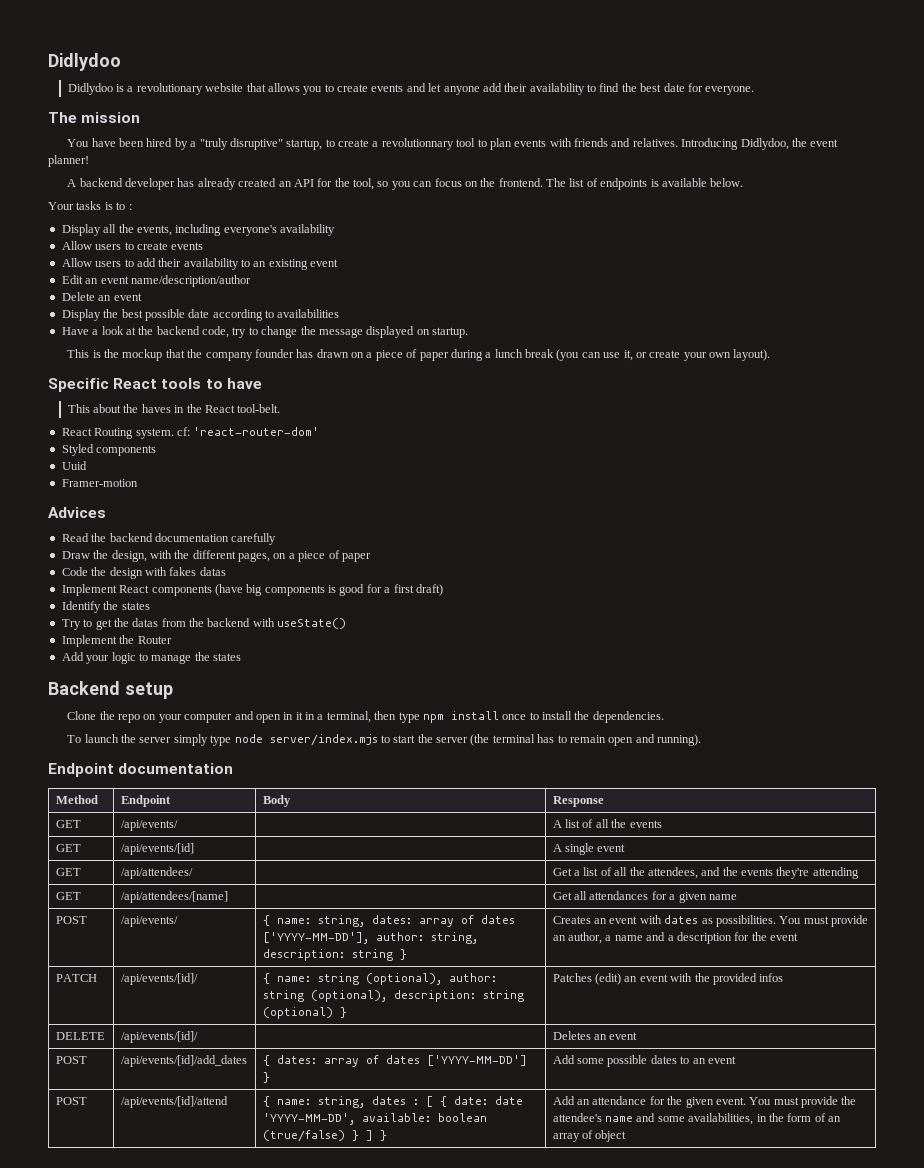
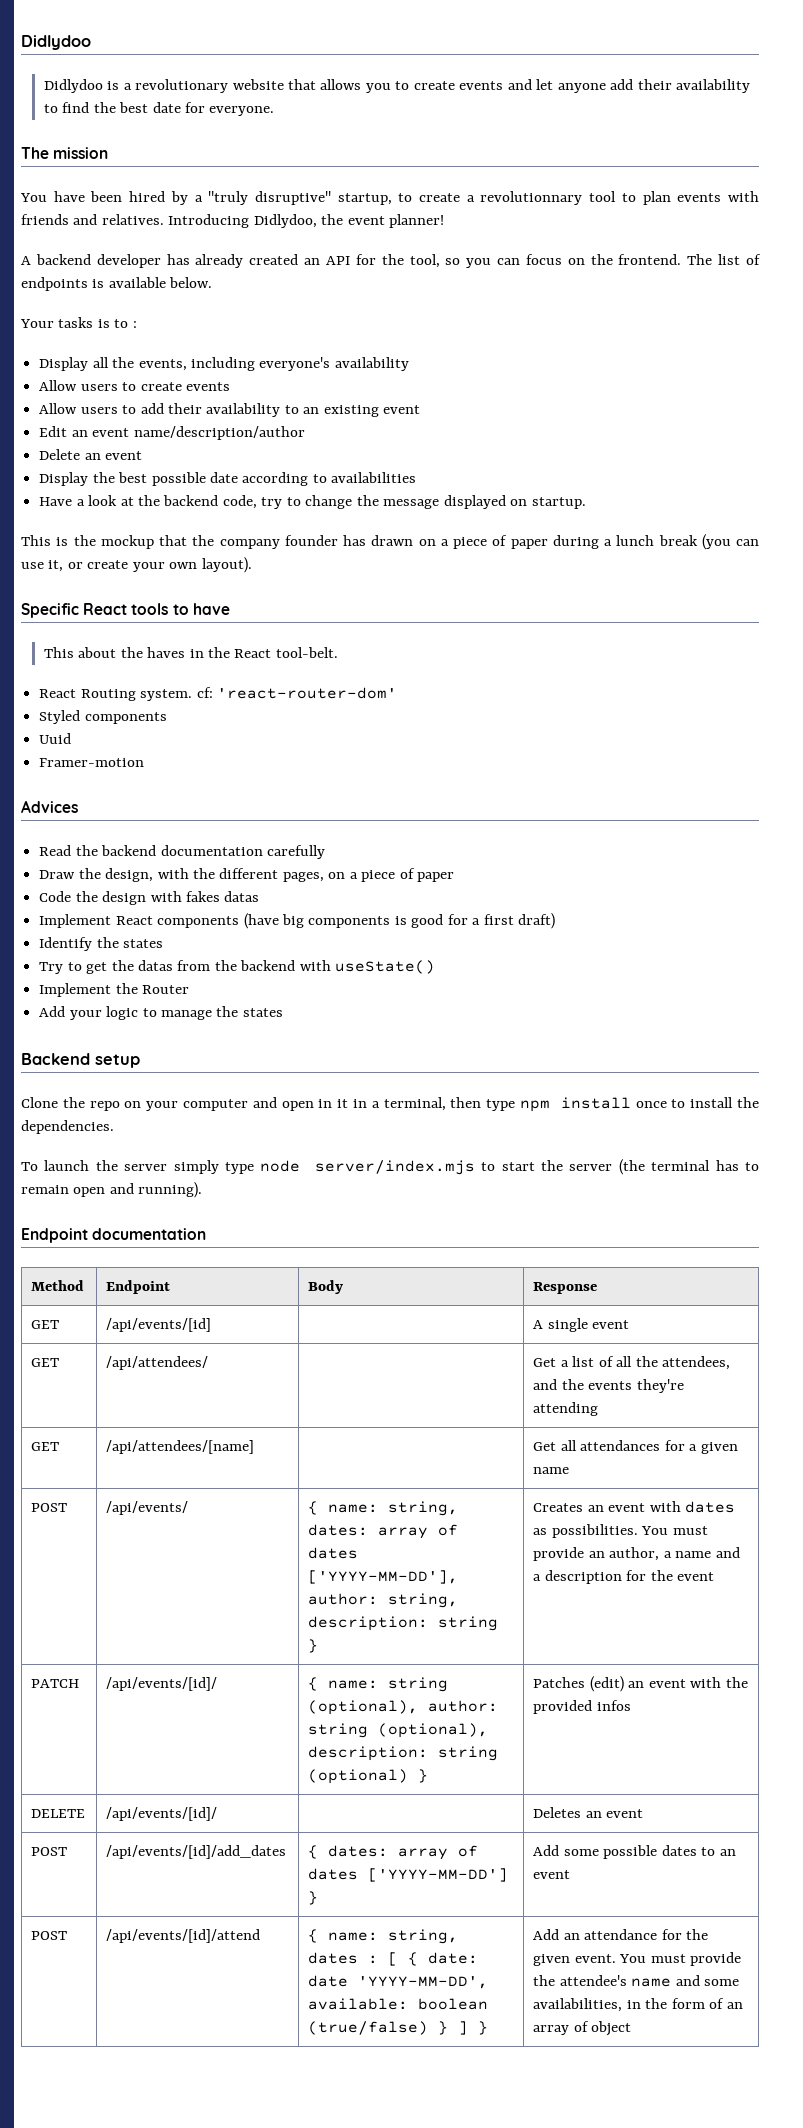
- GET | /api/events/ | | A list of all the events

